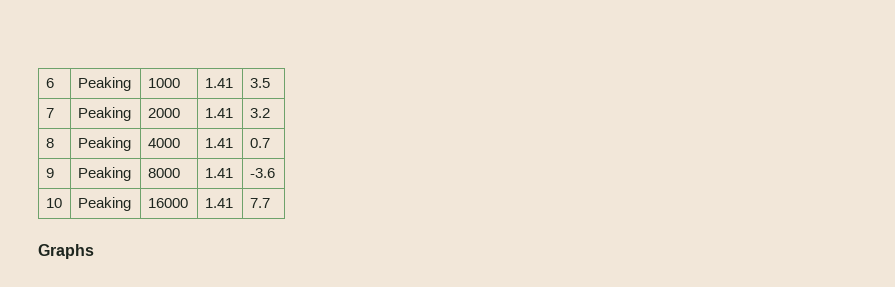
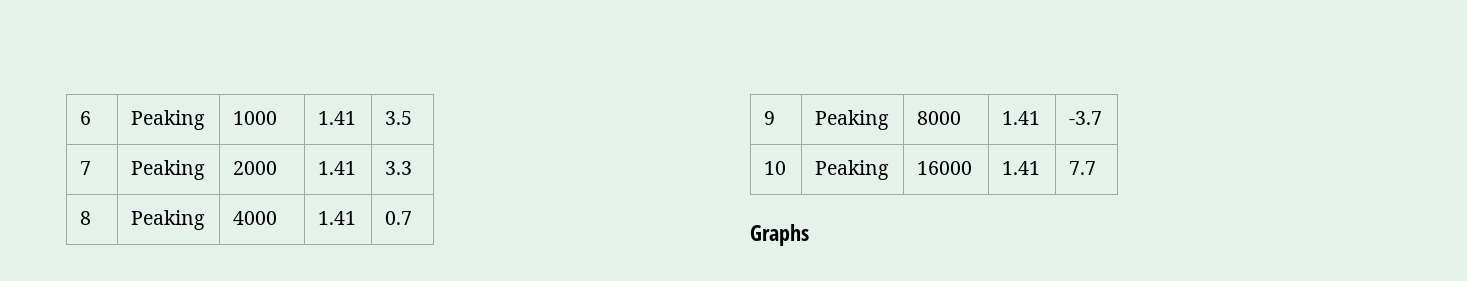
- 7 | Peaking | 2000 | 1.41 | 3.2
+ 7 | Peaking | 2000 | 1.41 | 3.3
- 9 | Peaking | 8000 | 1.41 | -3.6
+ 9 | Peaking | 8000 | 1.41 | -3.7

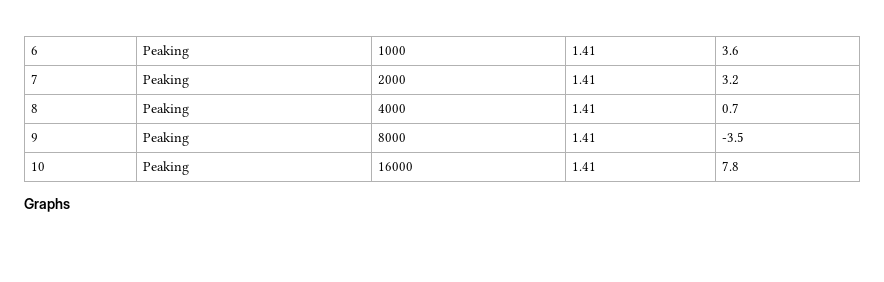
- 6 | Peaking | 1000 | 1.41 | 3.5
+ 6 | Peaking | 1000 | 1.41 | 3.6
- 7 | Peaking | 2000 | 1.41 | 3.3
+ 7 | Peaking | 2000 | 1.41 | 3.2
- 9 | Peaking | 8000 | 1.41 | -3.7
+ 9 | Peaking | 8000 | 1.41 | -3.5
- 10 | Peaking | 16000 | 1.41 | 7.7
+ 10 | Peaking | 16000 | 1.41 | 7.8

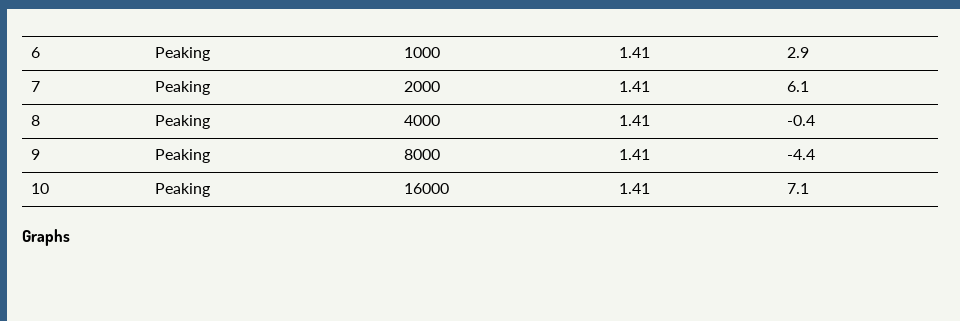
- 6 | Peaking | 1000 | 1.41 | 3.6
+ 6 | Peaking | 1000 | 1.41 | 2.9
- 7 | Peaking | 2000 | 1.41 | 3.2
+ 7 | Peaking | 2000 | 1.41 | 6.1
- 8 | Peaking | 4000 | 1.41 | 0.7
+ 8 | Peaking | 4000 | 1.41 | -0.4
- 9 | Peaking | 8000 | 1.41 | -3.5
+ 9 | Peaking | 8000 | 1.41 | -4.4
- 10 | Peaking | 16000 | 1.41 | 7.8
+ 10 | Peaking | 16000 | 1.41 | 7.1

